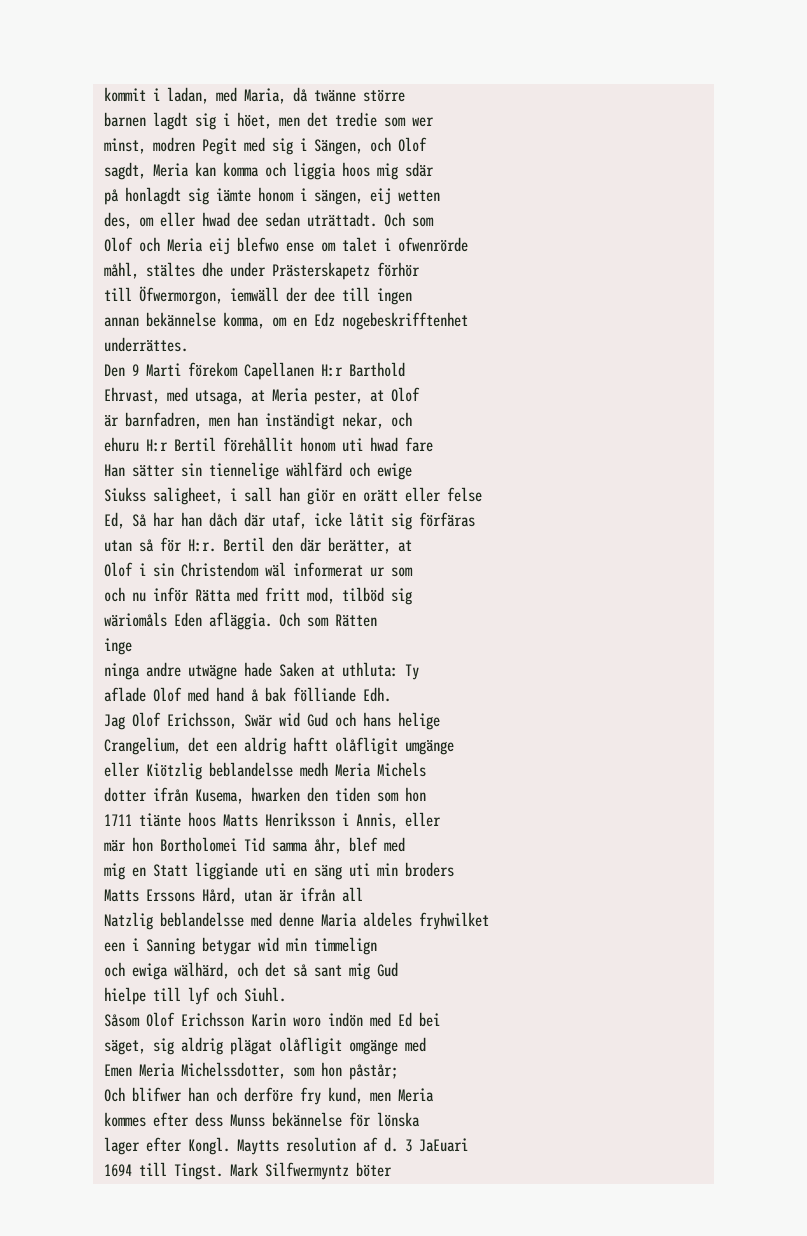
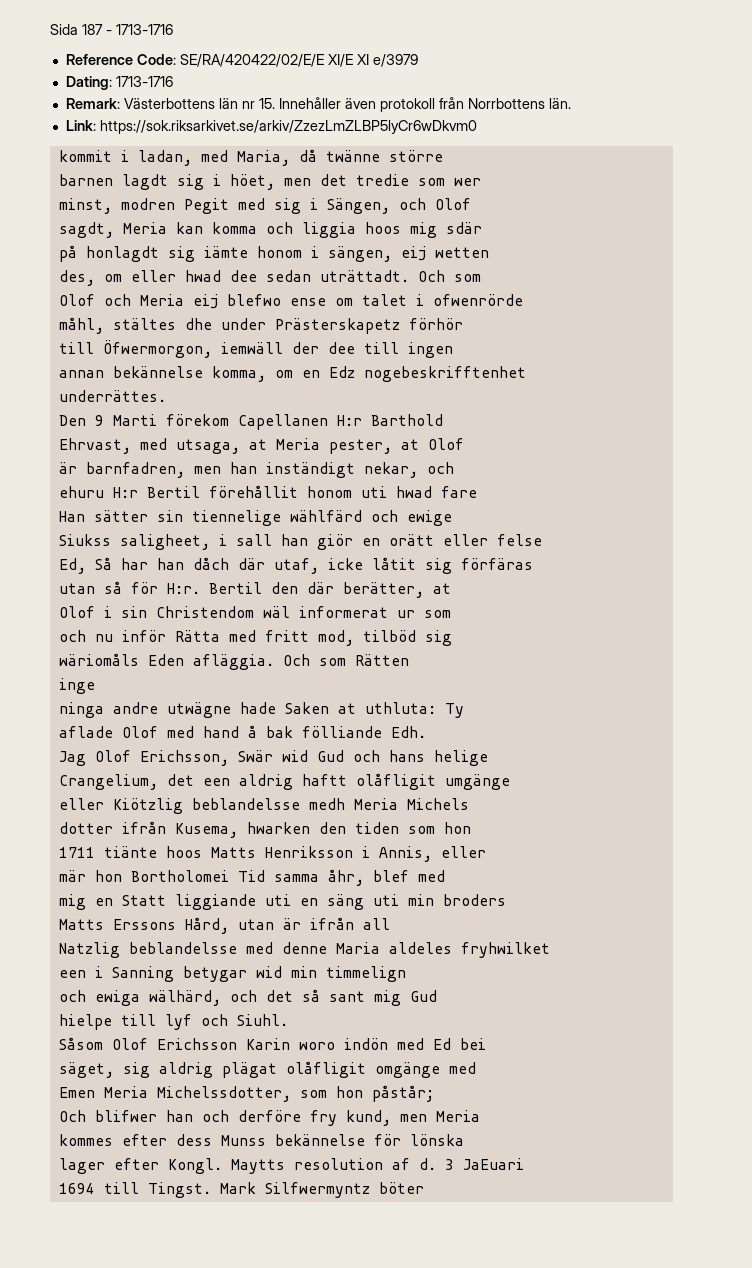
+ Sida 187 - 1713-1716
+ Reference Code: SE/RA/420422/02/E/E XI/E XI e/3979
+ Dating: 1713-1716
+ Remark: Västerbottens län nr 15. Innehåller även protokoll från Norrbottens län.
+ Link: https://sok.riksarkivet.se/arkiv/ZzezLmZLBP5lyCr6wDkvm0

